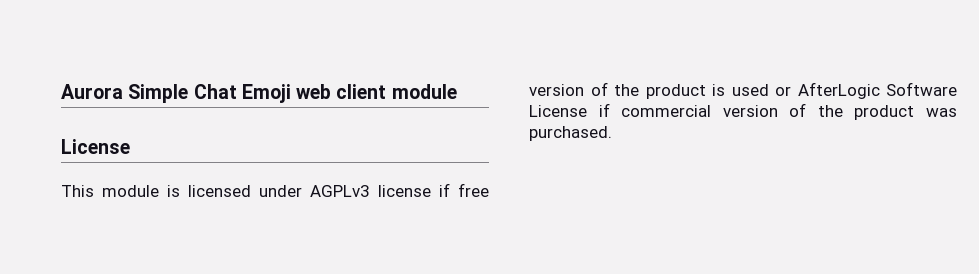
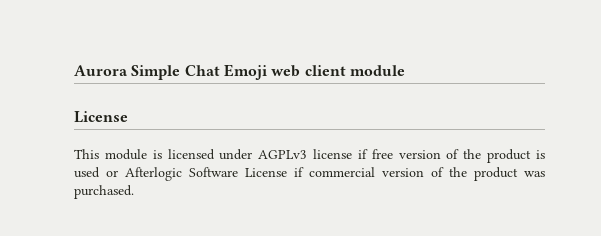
- This module is licensed under AGPLv3 license if free version of the product is used or AfterLogic Software License if commercial version of the product was purchased.
+ This module is licensed under AGPLv3 license if free version of the product is used or Afterlogic Software License if commercial version of the product was purchased.

